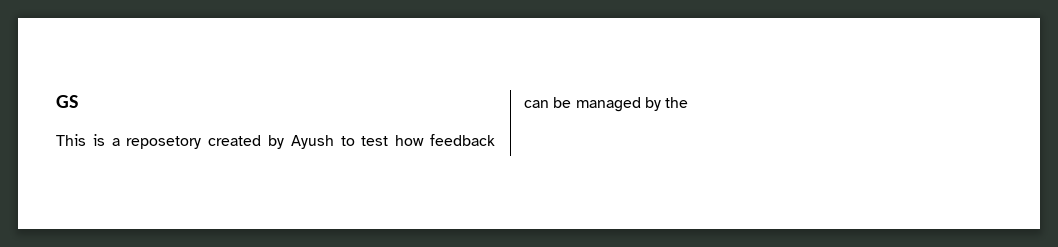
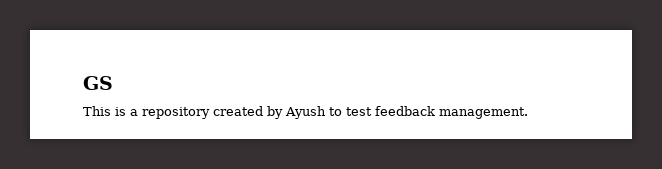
- This is a reposetory created by Ayush to test how feedback can be managed by the
+ This is a repository created by Ayush to test feedback management.

